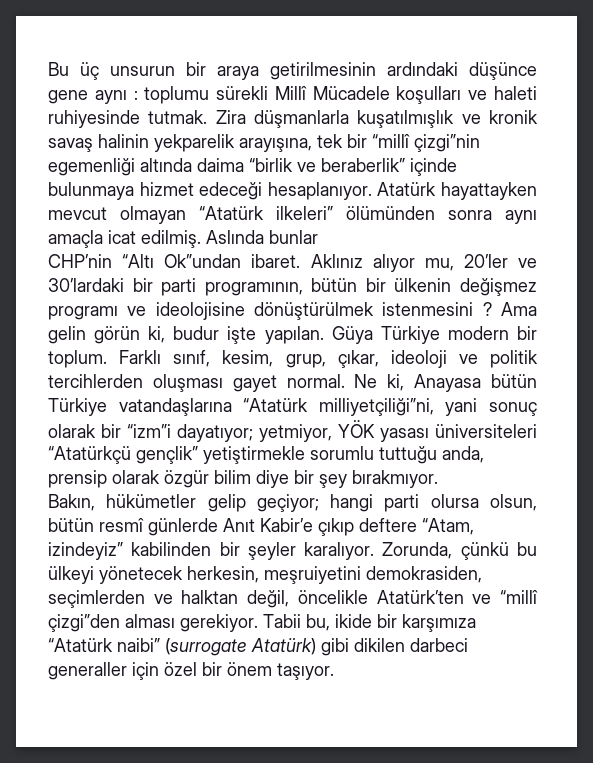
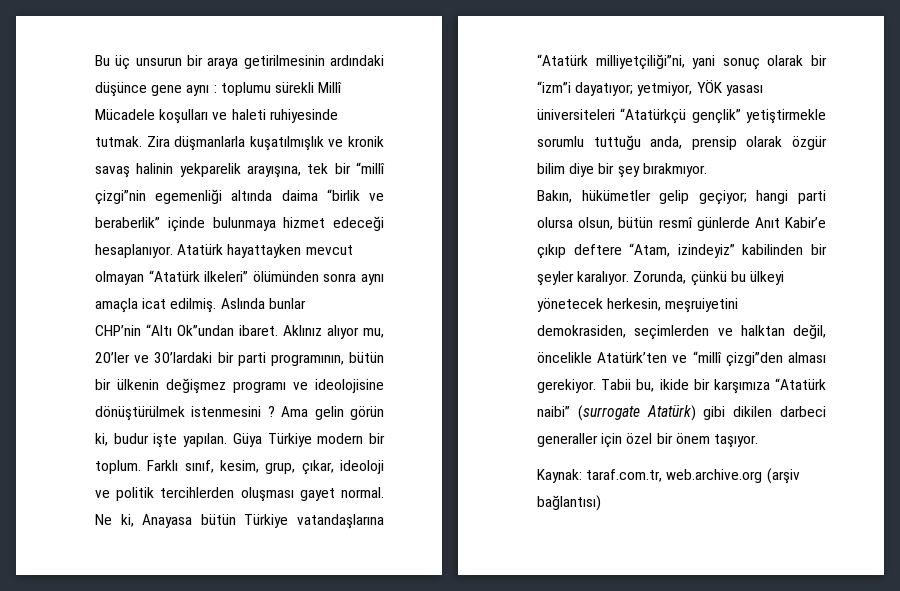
+ Kaynak: taraf.com.tr, web.archive.org (arşiv bağlantısı)

